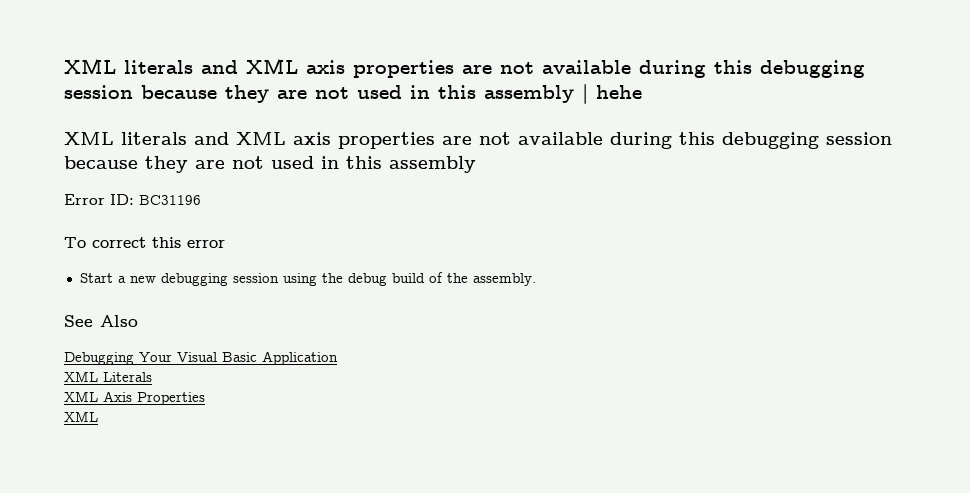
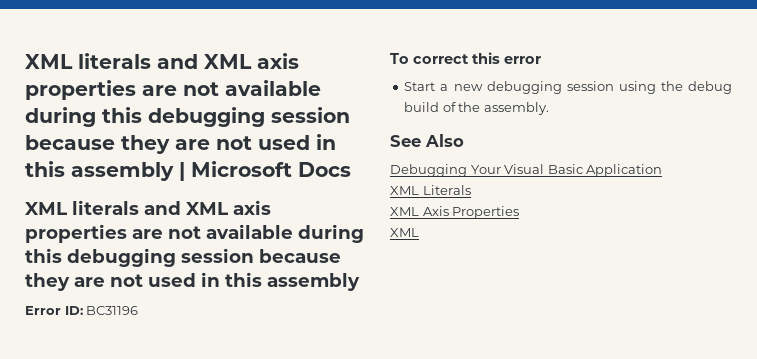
- XML literals and XML axis properties are not available during this debugging session because they are not used in this assembly | hehe
+ XML literals and XML axis properties are not available during this debugging session because they are not used in this assembly | Microsoft Docs

